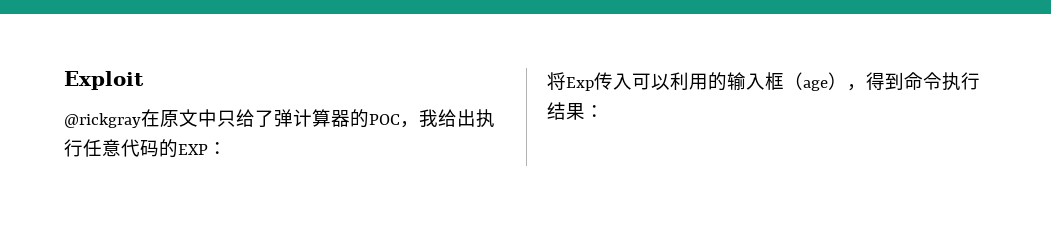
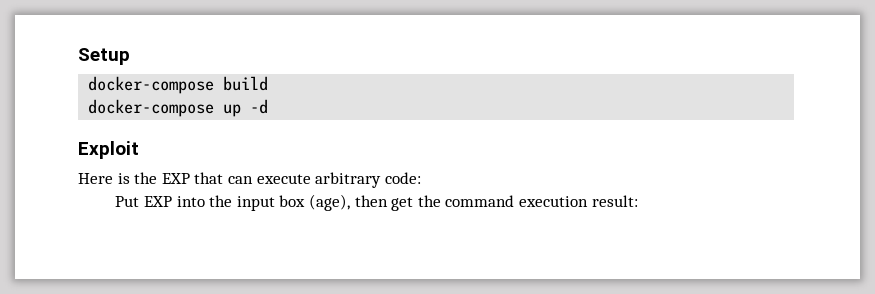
+ Setup
+ docker-compose build
+ docker-compose up -d
  Exploit
- @rickgray在原文中只给了弹计算器的POC，我给出执行任意代码的EXP：
- 将Exp传入可以利用的输入框（age），得到命令执行结果：
+ Here is the EXP that can execute arbitrary code:
+ Put EXP into the input box (age), then get the command execution result:

